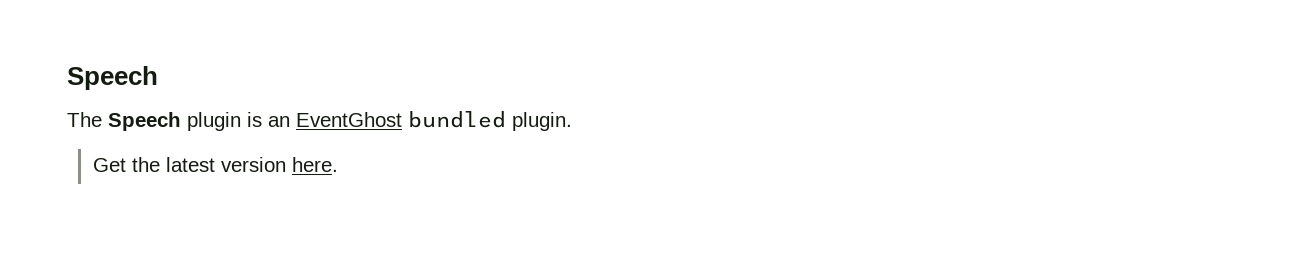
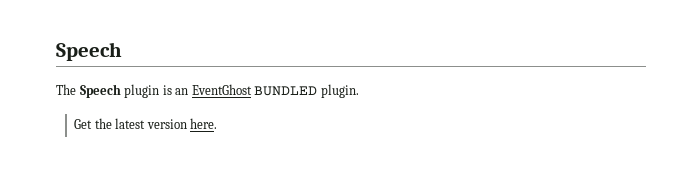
- The Speech plugin is an EventGhost bundled plugin.
+ The Speech plugin is an EventGhost BUNDLED plugin.

